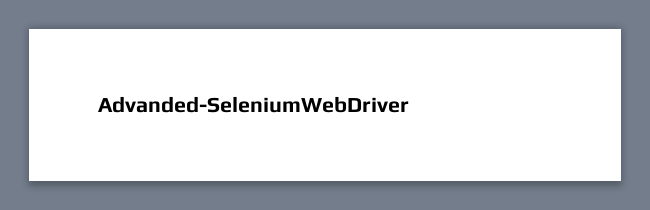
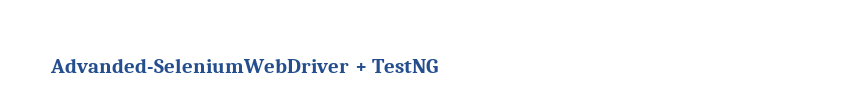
- Advanded-SeleniumWebDriver
+ Advanded-SeleniumWebDriver + TestNG

